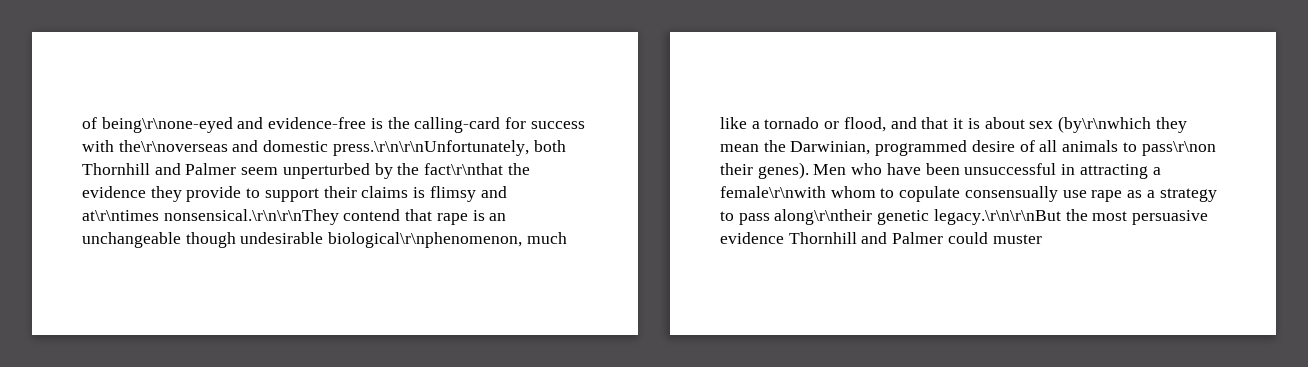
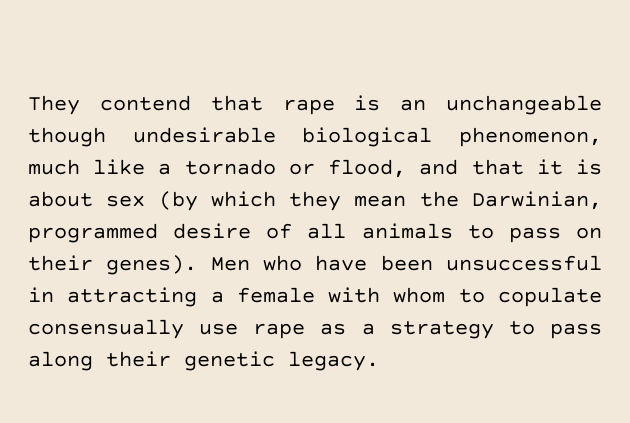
- of being\r\none-eyed and evidence-free is the calling-card for success with the\r\noverseas and domestic press.\r\n\r\nUnfortunately, both Thornhill and Palmer seem unperturbed by the fact\r\nthat the evidence they provide to support their claims is flimsy and at\r\ntimes nonsensical.\r\n\r\nThey contend that rape is an unchangeable though undesirable biological\r\nphenomenon, much like a tornado or flood, and that it is about sex (by\r\nwhich they mean the Darwinian, programmed desire of all animals to pass\r\non their genes).
+ They contend that rape is an unchangeable though undesirable biological phenomenon, much like a tornado or flood, and that it is about sex (by which they mean the Darwinian, programmed desire of all animals to pass on their genes).
- Men who have been unsuccessful in attracting a female\r\nwith whom to copulate consensually use rape as a strategy to pass along\r\ntheir genetic legacy.\r\n\r\nBut the most persuasive evidence Thornhill and Palmer could muster
+ Men who have been unsuccessful in attracting a female with whom to copulate consensually use rape as a strategy to pass along their genetic legacy.

